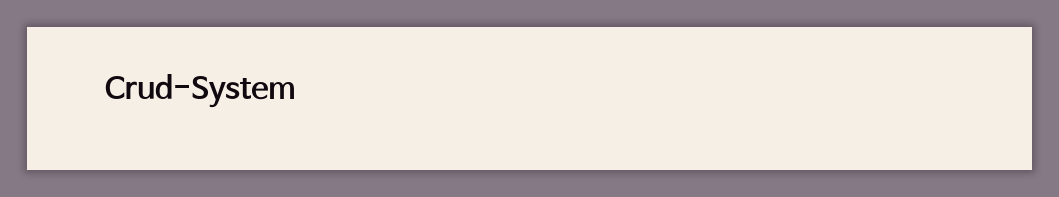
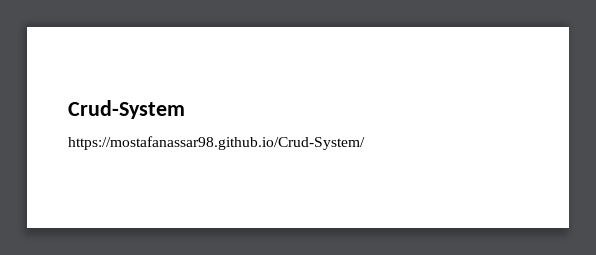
+ https://mostafanassar98.github.io/Crud-System/

